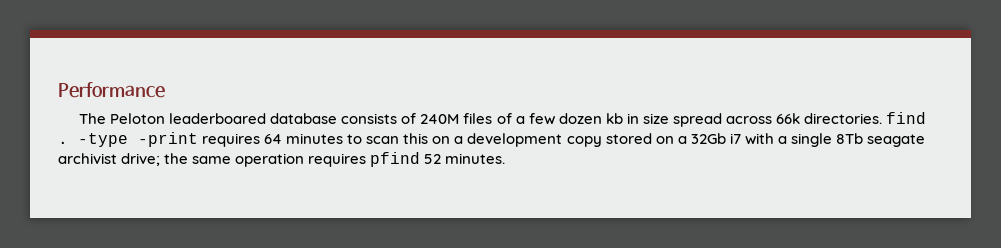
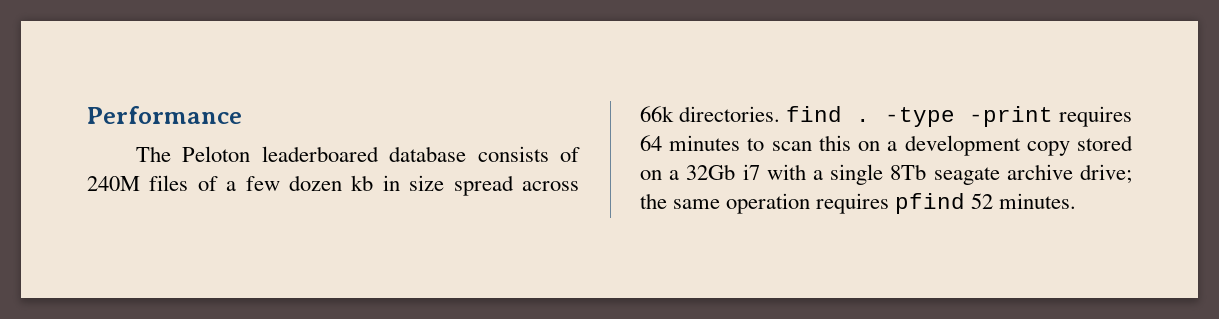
- -type -print requires 64 minutes to scan this on a development copy stored on a 32Gb i7 with a single 8Tb seagate archivist drive; the same operation requires pfind 52 minutes.
+ -type -print requires 64 minutes to scan this on a development copy stored on a 32Gb i7 with a single 8Tb seagate archive drive; the same operation requires pfind 52 minutes.

